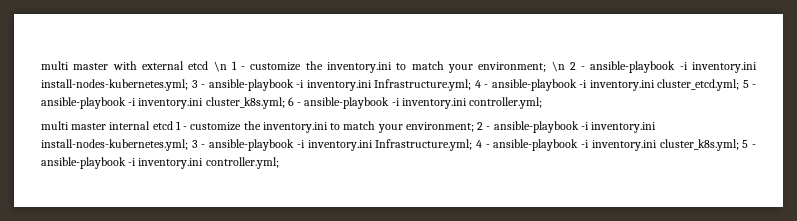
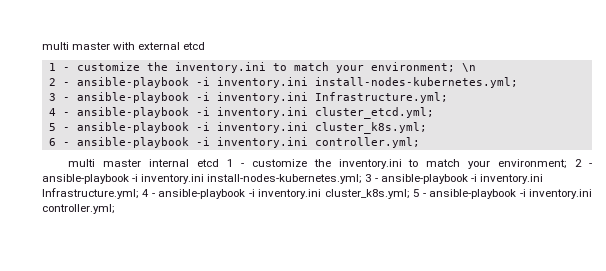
- multi master with external etcd \n 1 - customize the inventory.ini to match your environment; \n 2 - ansible-playbook -i inventory.ini install-nodes-kubernetes.yml; 3 - ansible-playbook -i inventory.ini Infrastructure.yml; 4 - ansible-playbook -i inventory.ini cluster_etcd.yml; 5 - ansible-playbook -i inventory.ini cluster_k8s.yml; 6 - ansible-playbook -i inventory.ini controller.yml;
+ multi master with external etcd
+ 1 - customize the inventory.ini to match your environment; \n
+ 2 - ansible-playbook -i inventory.ini install-nodes-kubernetes.yml;
+ 3 - ansible-playbook -i inventory.ini Infrastructure.yml;
+ 4 - ansible-playbook -i inventory.ini cluster_etcd.yml;
+ 5 - ansible-playbook -i inventory.ini cluster_k8s.yml;
+ 6 - ansible-playbook -i inventory.ini controller.yml;

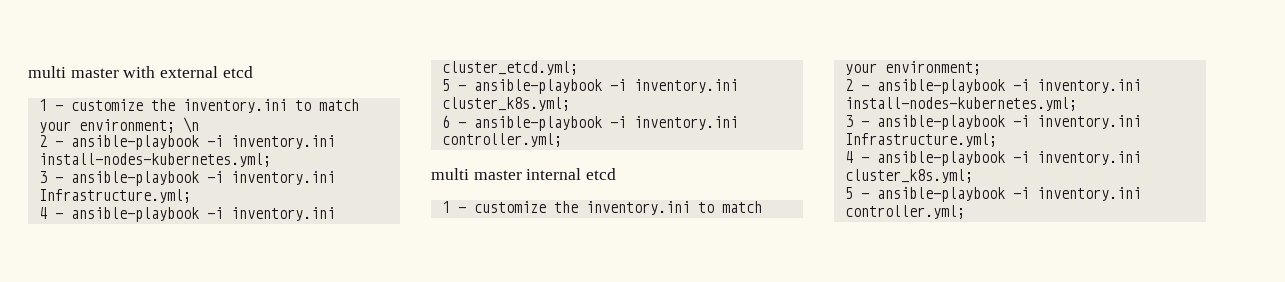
- multi master internal etcd 1 - customize the inventory.ini to match your environment; 2 - ansible-playbook -i inventory.ini install-nodes-kubernetes.yml; 3 - ansible-playbook -i inventory.ini Infrastructure.yml; 4 - ansible-playbook -i inventory.ini cluster_k8s.yml; 5 - ansible-playbook -i inventory.ini controller.yml;
+ multi master internal etcd
+ 1 - customize the inventory.ini to match your environment;
+ 2 - ansible-playbook -i inventory.ini install-nodes-kubernetes.yml;
+ 3 - ansible-playbook -i inventory.ini Infrastructure.yml;
+ 4 - ansible-playbook -i inventory.ini cluster_k8s.yml;
+ 5 - ansible-playbook -i inventory.ini controller.yml;

